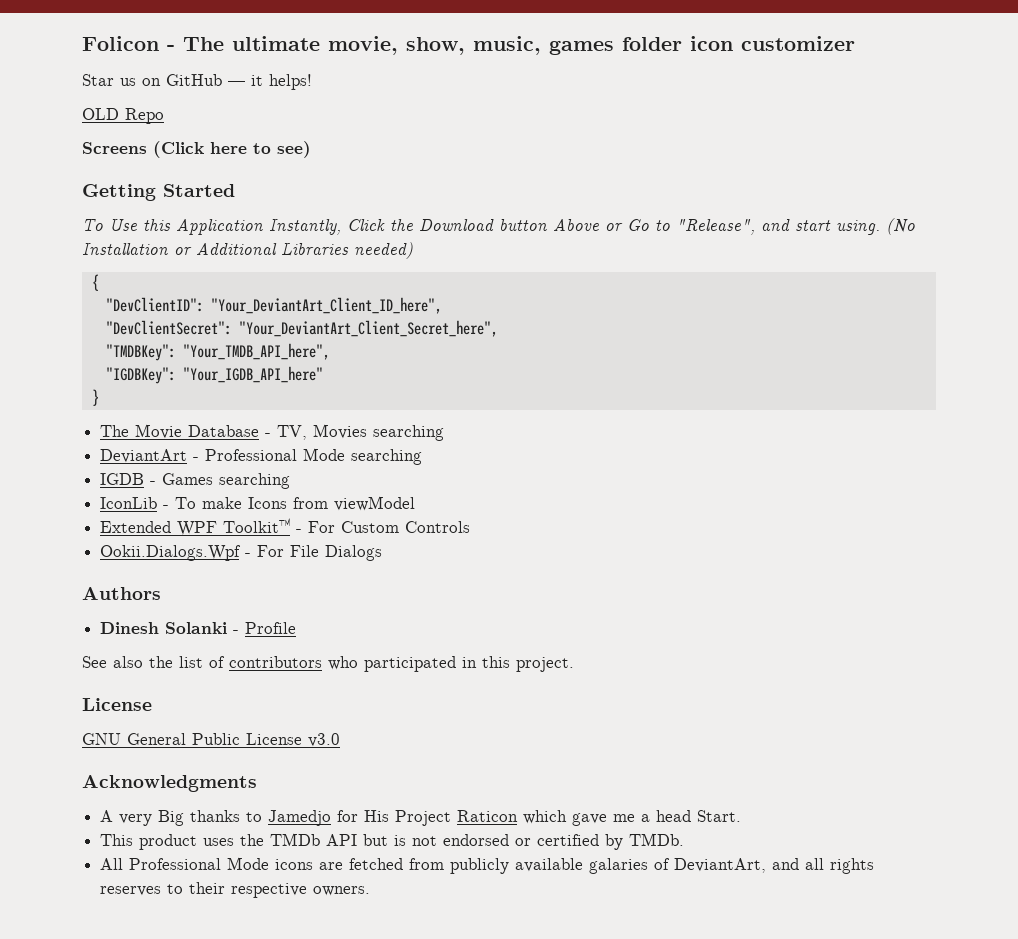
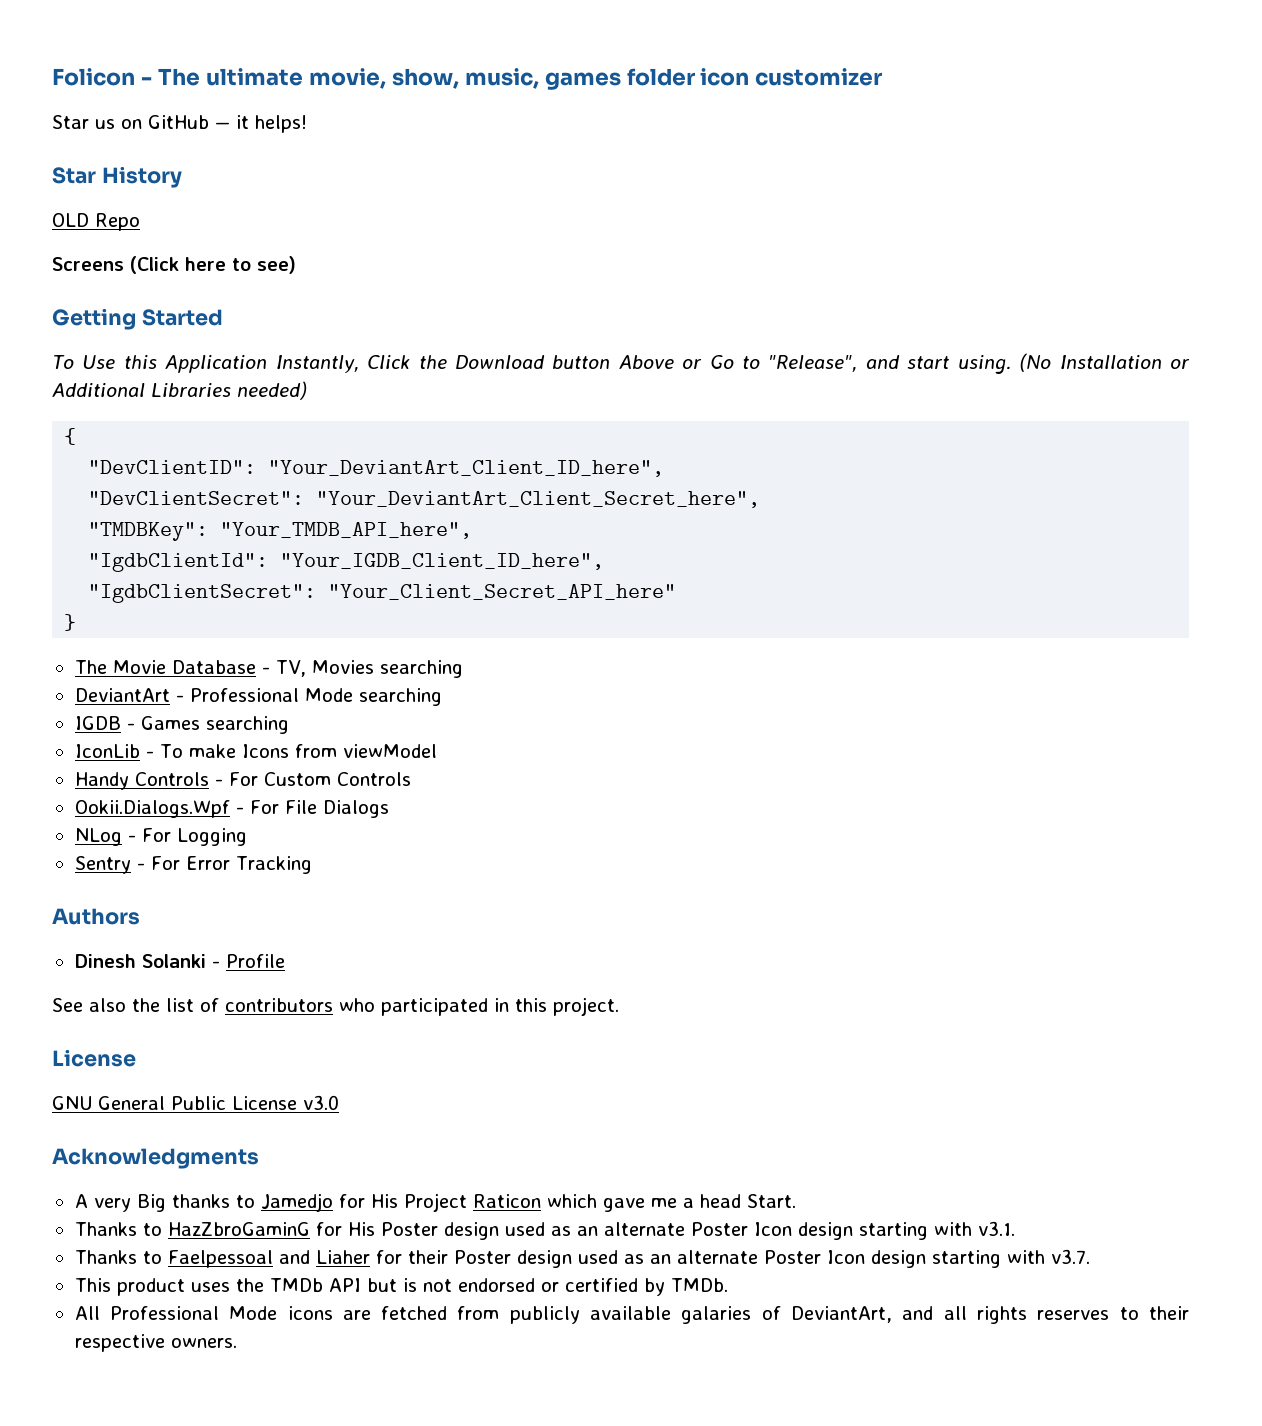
+ Star History
- "IGDBKey": "Your_IGDB_API_here"
+ "IgdbClientId": "Your_IGDB_Client_ID_here",
+ "IgdbClientSecret": "Your_Client_Secret_API_here"
- Extended WPF Toolkit™ - For Custom Controls
+ Handy Controls - For Custom Controls
+ NLog - For Logging
+ Sentry - For Error Tracking
+ Thanks to HazZbroGaminG for His Poster design used as an alternate Poster Icon design starting with v3.1.
+ Thanks to Faelpessoal and Liaher for their Poster design used as an alternate Poster Icon design starting with v3.7.

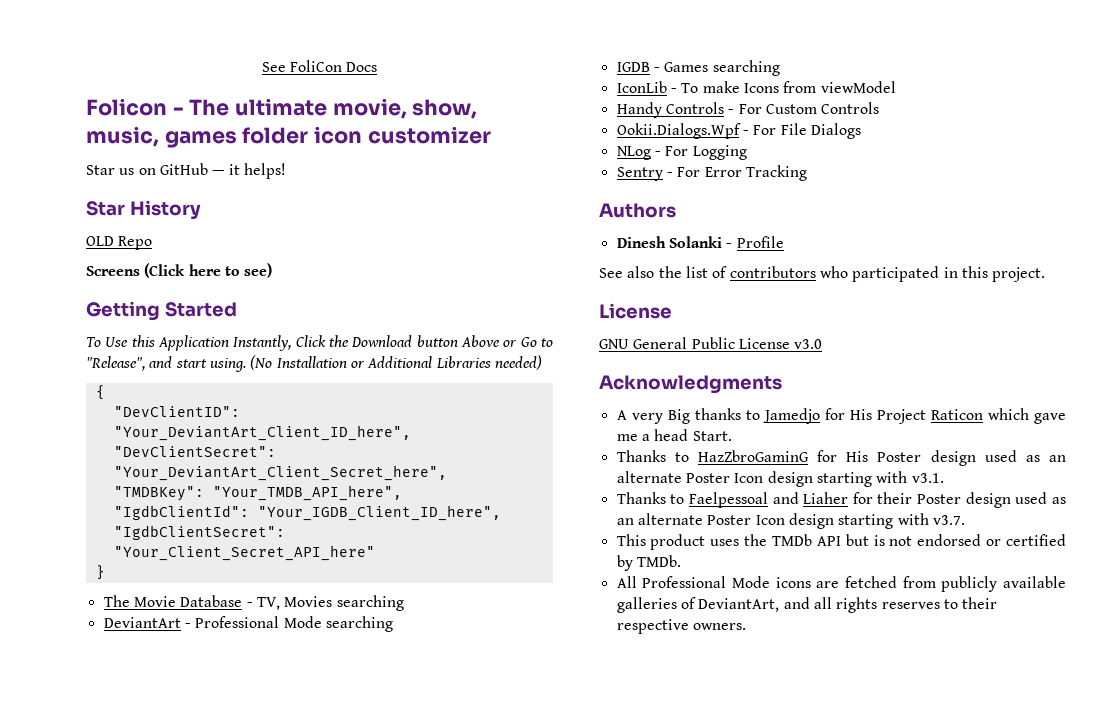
+ See FoliCon Docs
- All Professional Mode icons are fetched from publicly available galaries of DeviantArt, and all rights reserves to their respective owners.
+ All Professional Mode icons are fetched from publicly available galleries of DeviantArt, and all rights reserves to their respective owners.

